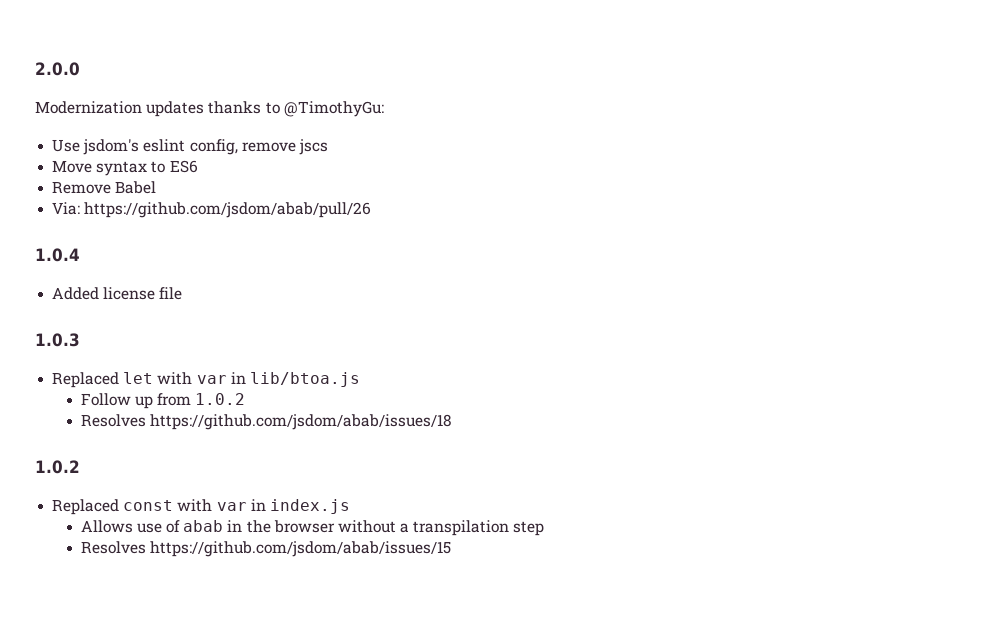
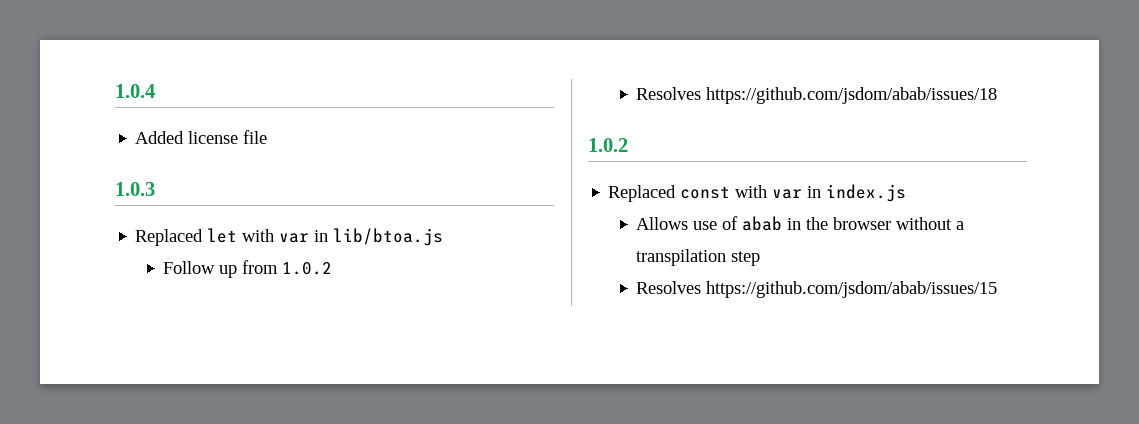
- 2.0.0
- Modernization updates thanks to @TimothyGu:
- Use jsdom's eslint config, remove jscs
- Move syntax to ES6
- Remove Babel
- Via: https://github.com/jsdom/abab/pull/26

